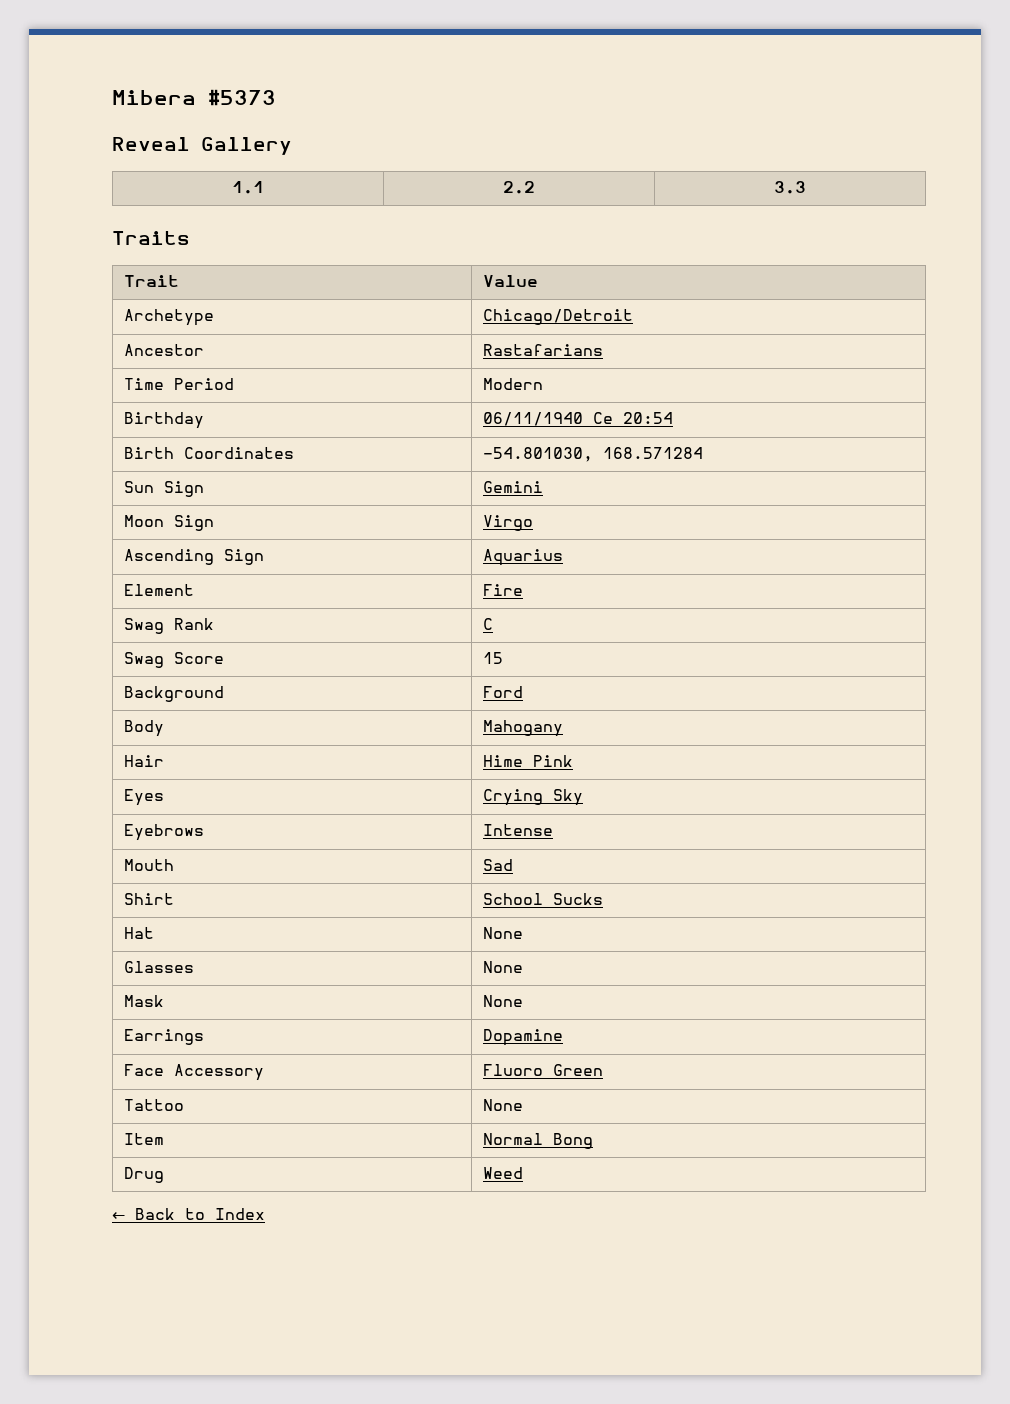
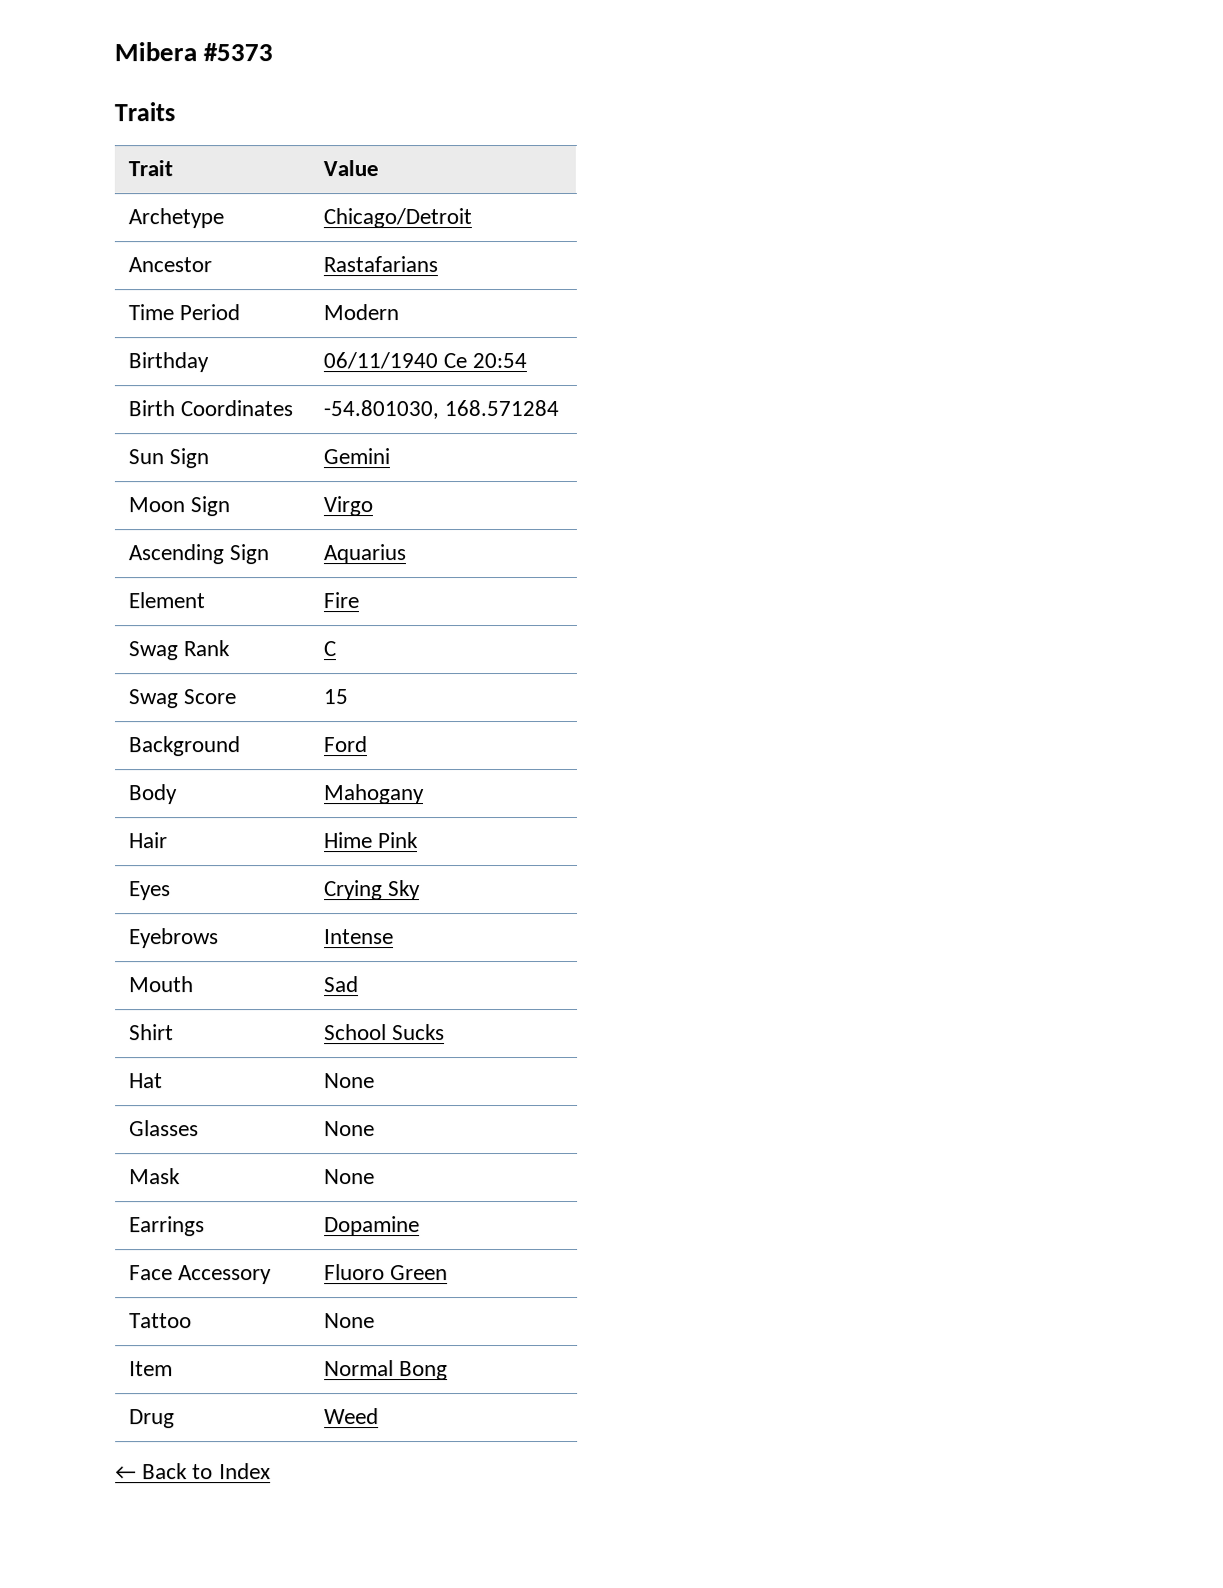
- Reveal Gallery
- 1.1 | 2.2 | 3.3

